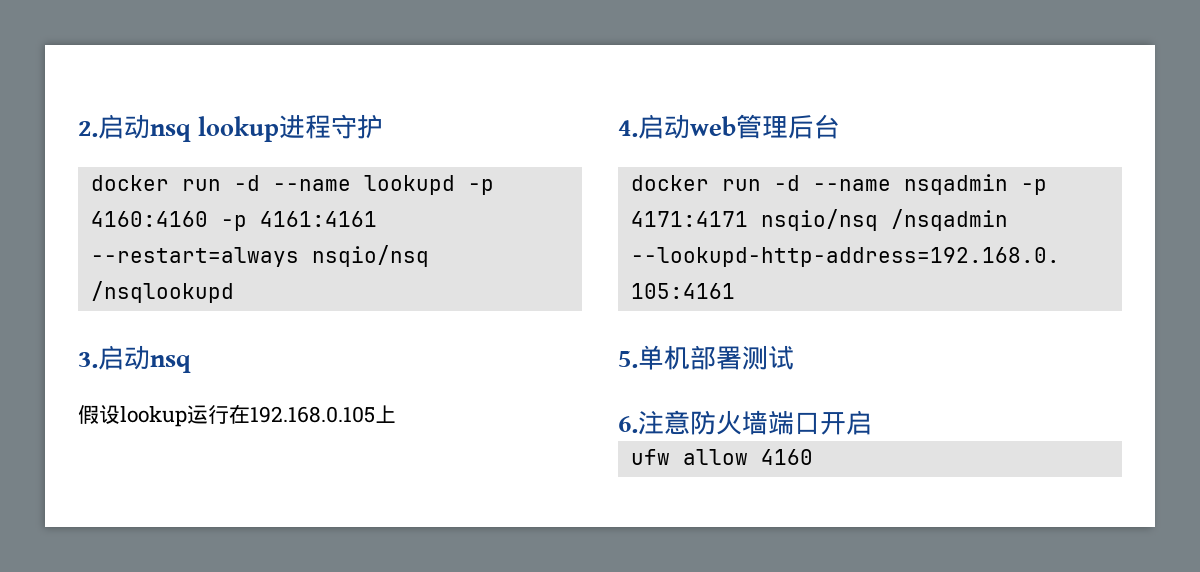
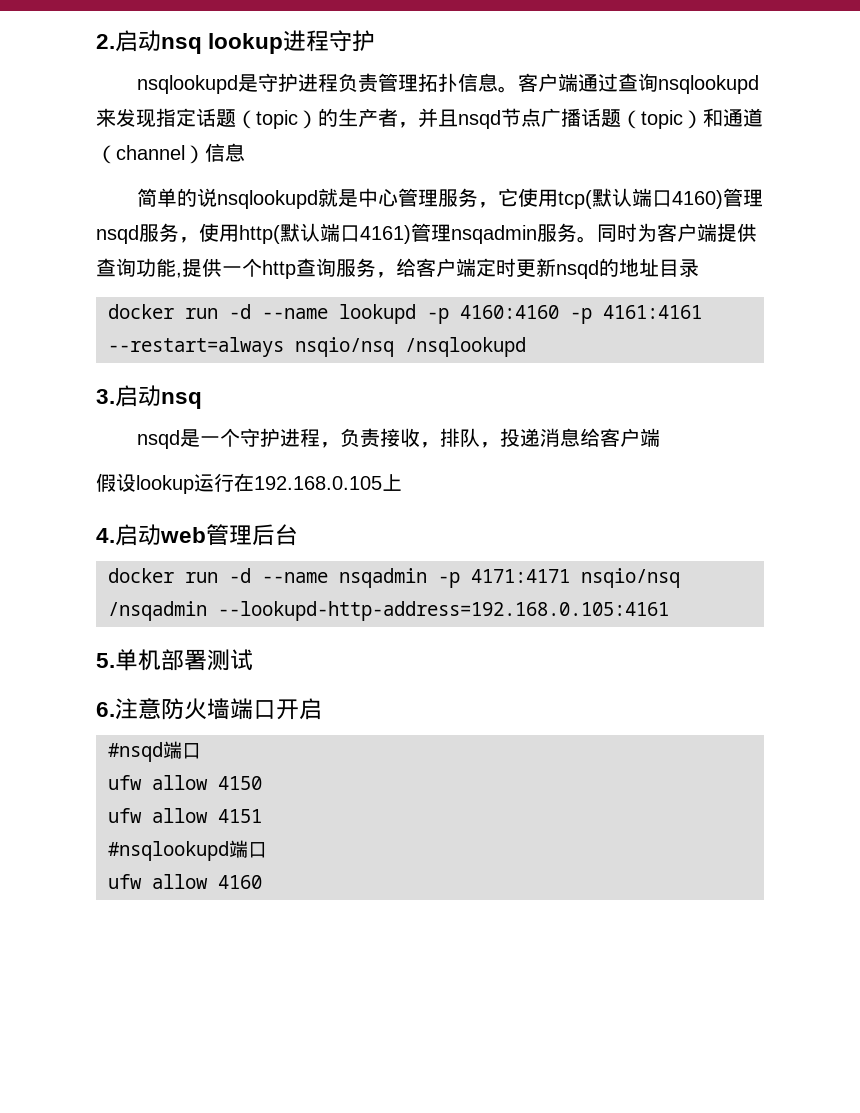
+ nsqlookupd是守护进程负责管理拓扑信息。客户端通过查询nsqlookupd来发现指定话题（topic）的生产者，并且nsqd节点广播话题（topic）和通道（channel）信息
+ 简单的说nsqlookupd就是中心管理服务，它使用tcp(默认端口4160)管理nsqd服务，使用http(默认端口4161)管理nsqadmin服务。同时为客户端提供查询功能,提供一个http查询服务，给客户端定时更新nsqd的地址目录
+ nsqd是一个守护进程，负责接收，排队，投递消息给客户端
+ #nsqd端口
+ ufw allow 4150
+ ufw allow 4151
+ #nsqlookupd端口

